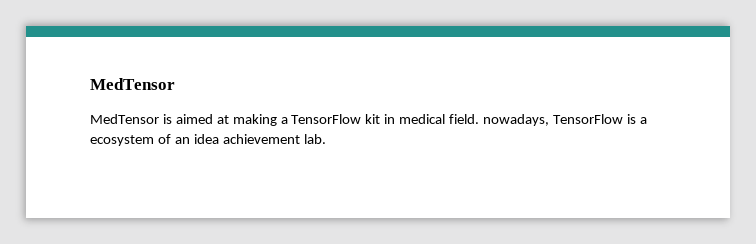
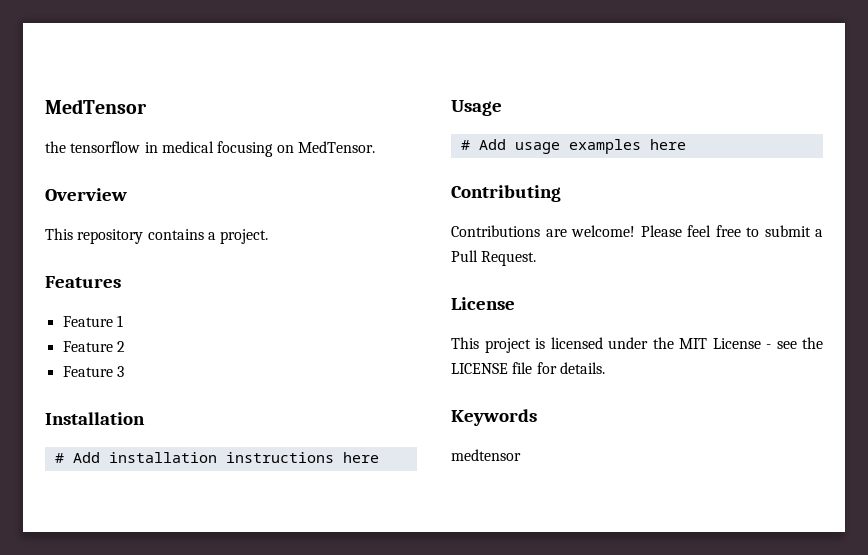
- MedTensor is aimed at making a TensorFlow kit in medical field. nowadays, TensorFlow is a ecosystem of an idea achievement lab.
+ the tensorflow in medical focusing on MedTensor.
+ Overview
+ This repository contains a project.
+ Features
+ Feature 1
+ Feature 2
+ Feature 3
+ Installation
+ # Add installation instructions here
+ Usage
+ # Add usage examples here
+ Contributing
+ Contributions are welcome! Please feel free to submit a Pull Request.
+ License
+ This project is licensed under the MIT License - see the LICENSE file for details.
+ Keywords
+ medtensor

